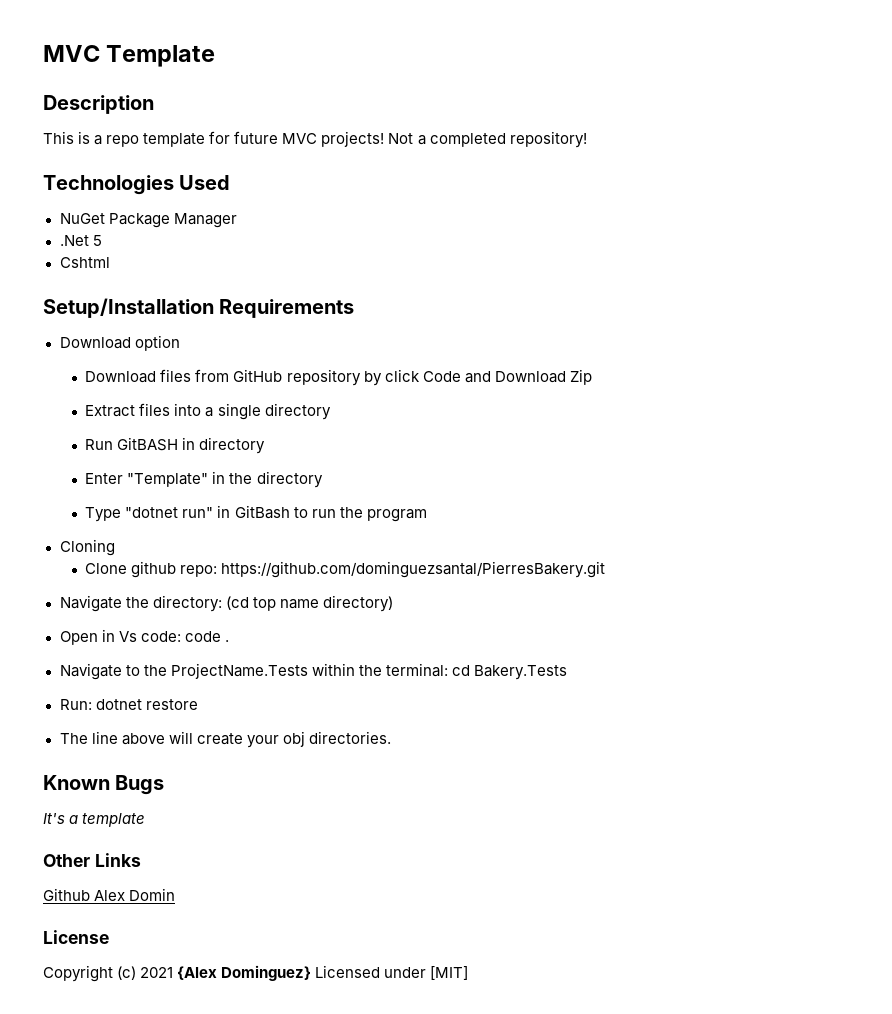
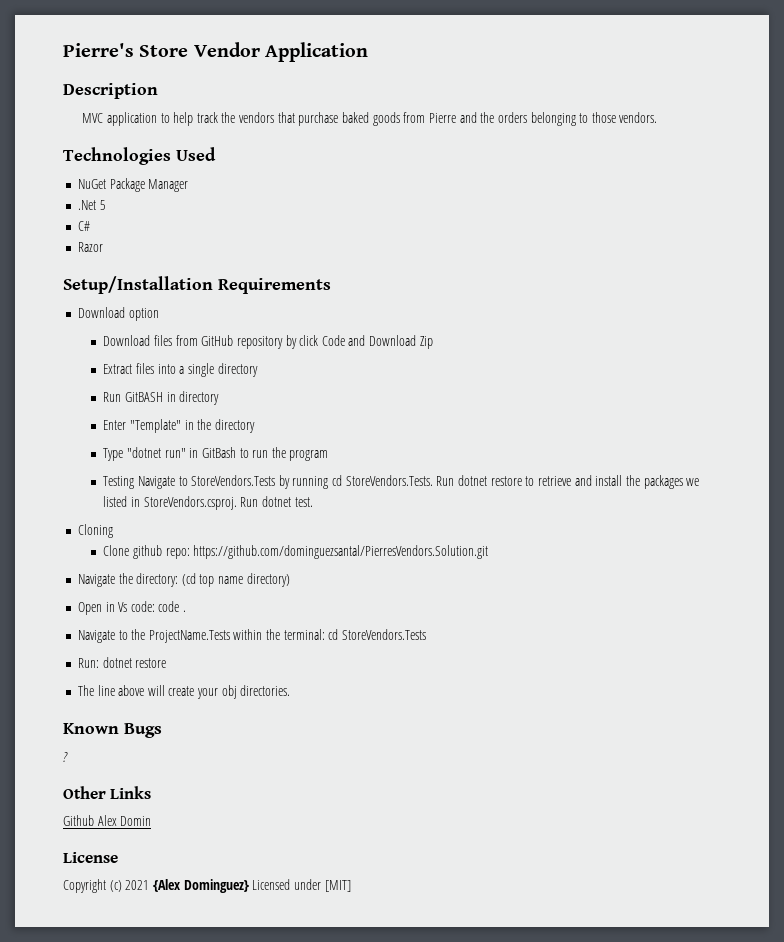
- MVC Template
+ Pierre's Store Vendor Application
  Description
- This is a repo template for future MVC projects! Not a completed repository!
+ MVC application to help track the vendors that purchase baked goods from Pierre and the orders belonging to those vendors.
- Cshtml
+ C#
+ Razor
+ Testing Navigate to StoreVendors.Tests by running cd StoreVendors.Tests. Run dotnet restore to retrieve and install the packages we listed in StoreVendors.csproj. Run dotnet test.
- Clone github repo: https://github.com/dominguezsantal/PierresBakery.git
+ Clone github repo: https://github.com/dominguezsantal/PierresVendors.Solution.git
- Navigate to the ProjectName.Tests within the terminal: cd Bakery.Tests
+ Navigate to the ProjectName.Tests within the terminal: cd StoreVendors.Tests
- It's a template
+ ?

